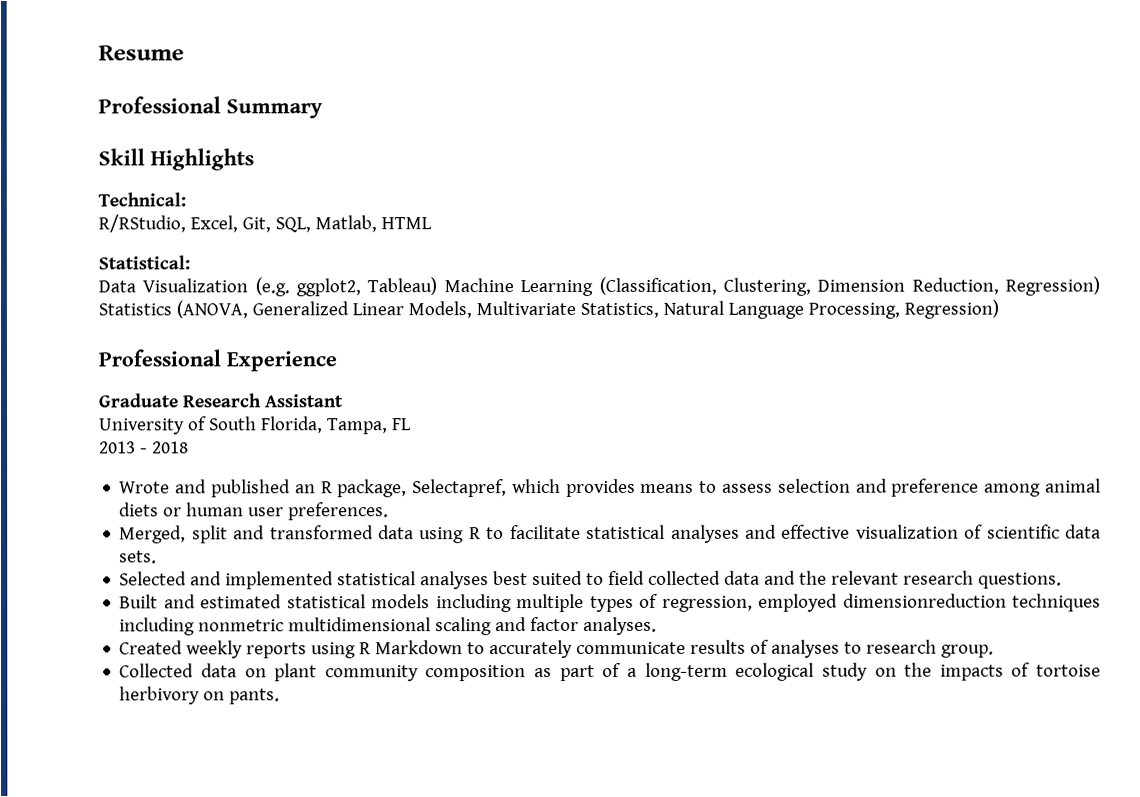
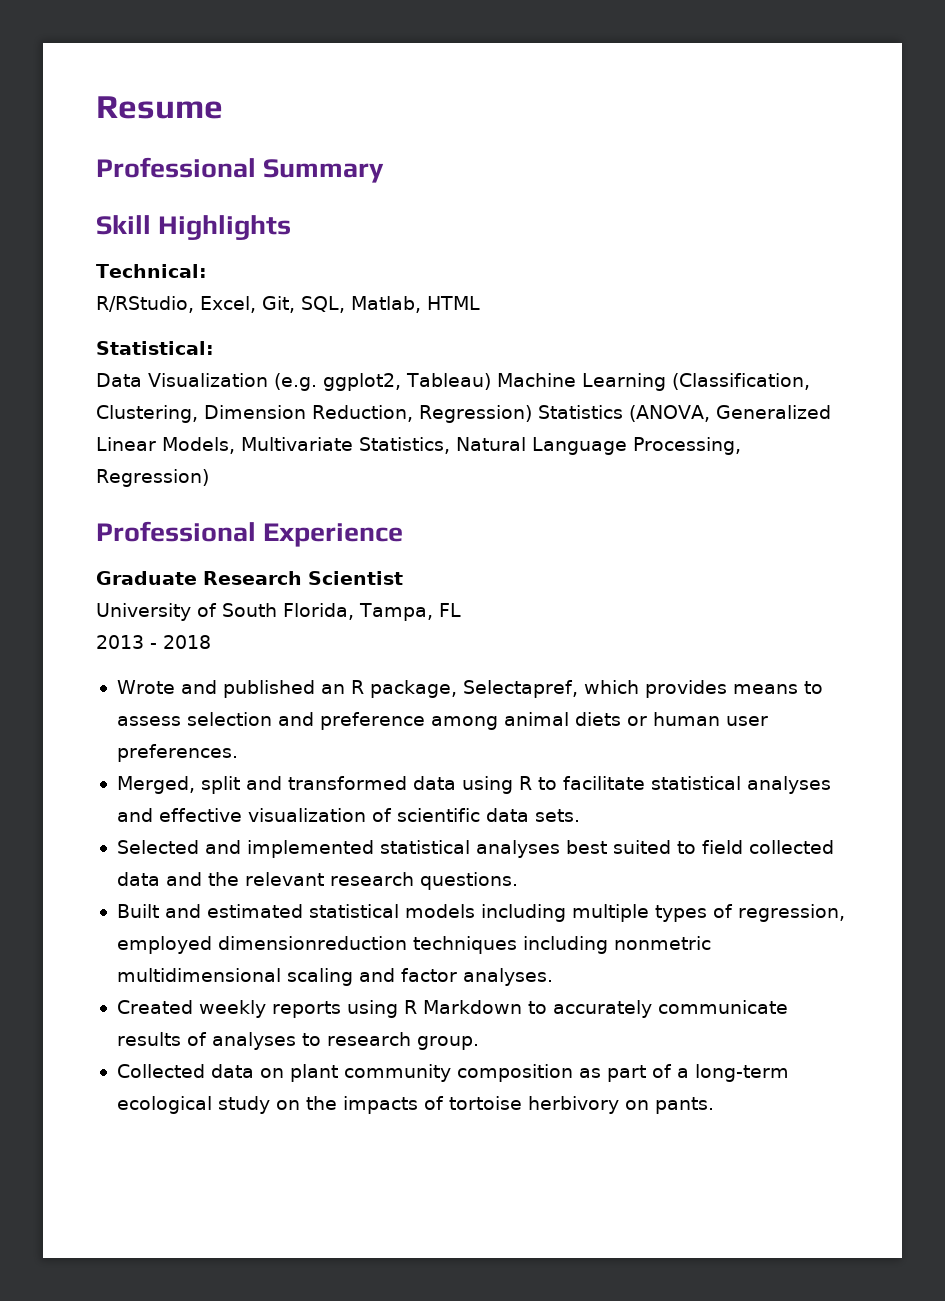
- Graduate Research Assistant
+ Graduate Research Scientist

